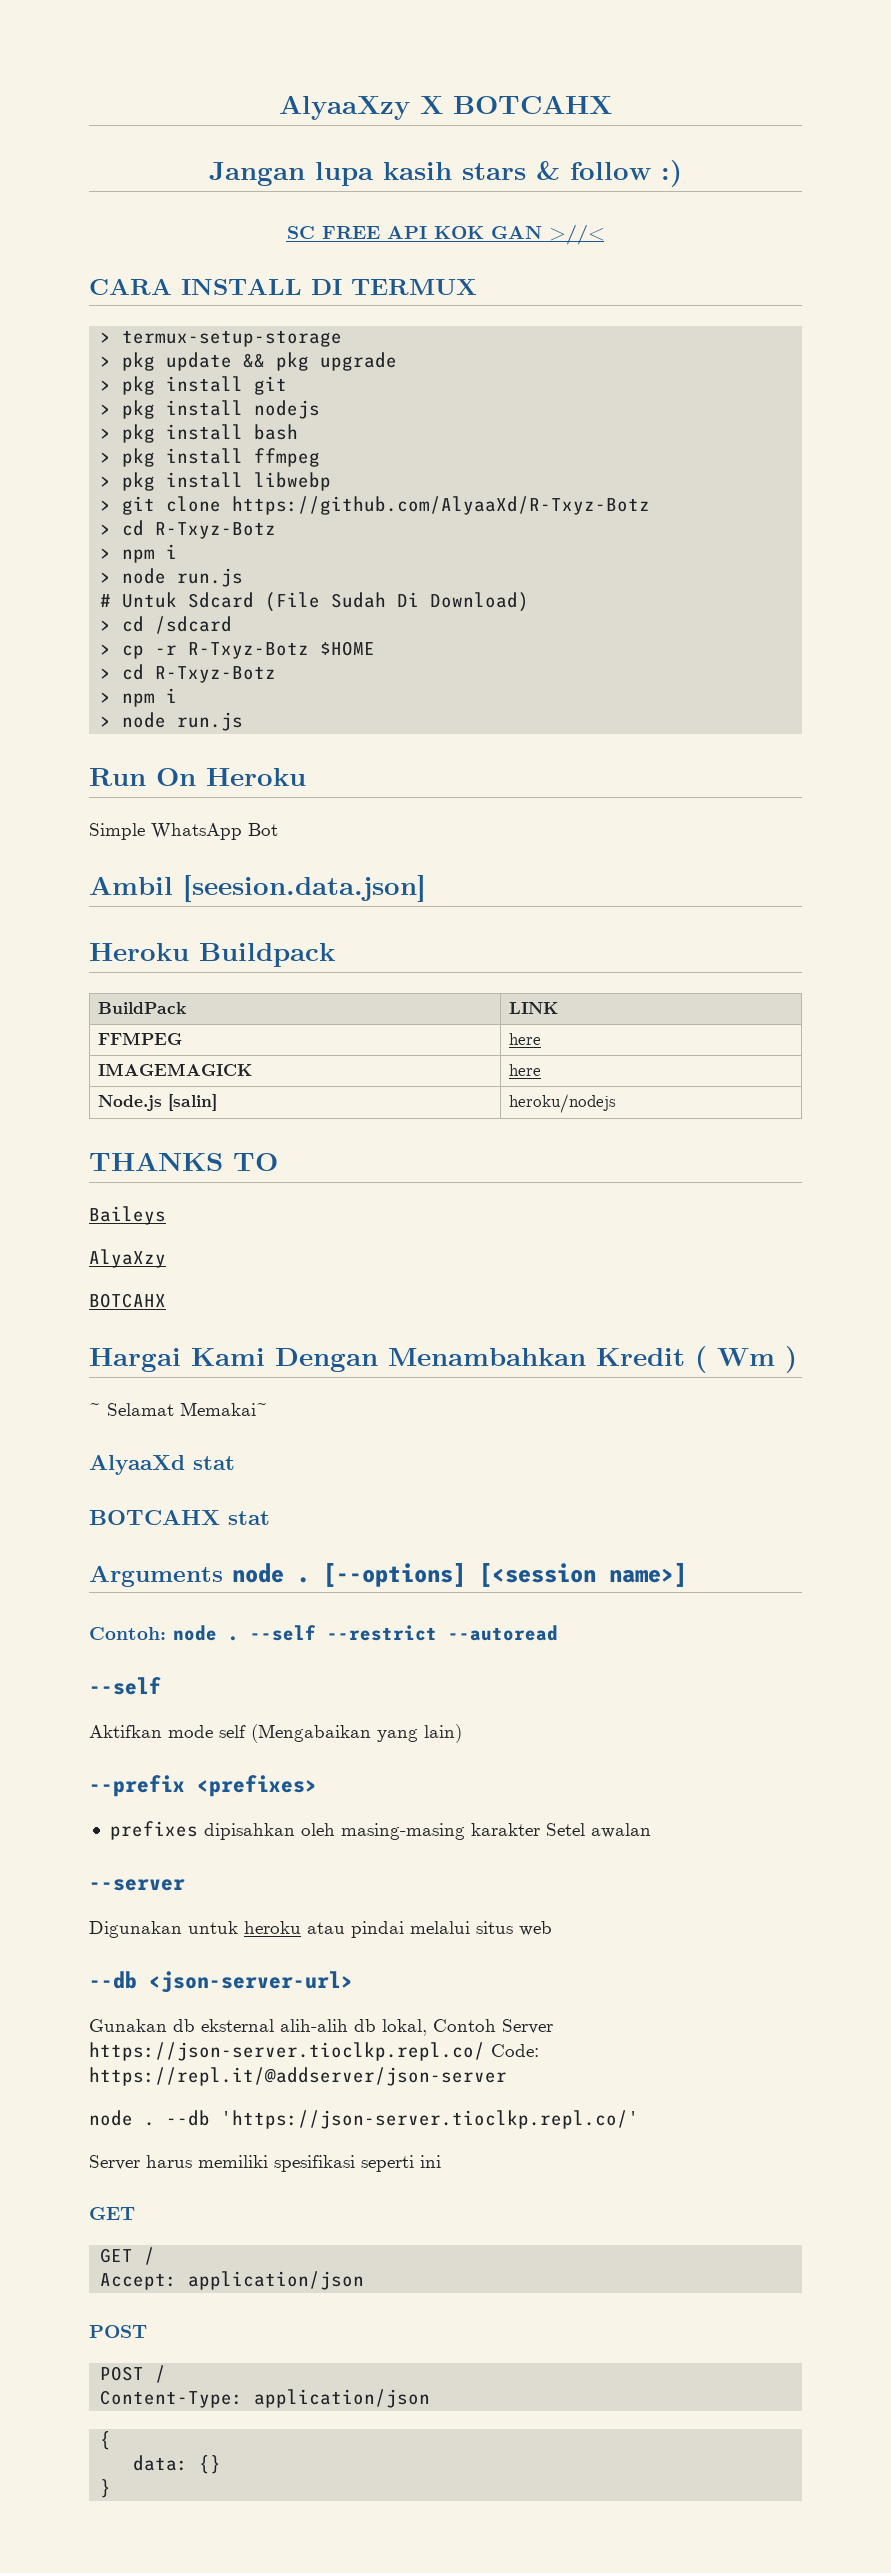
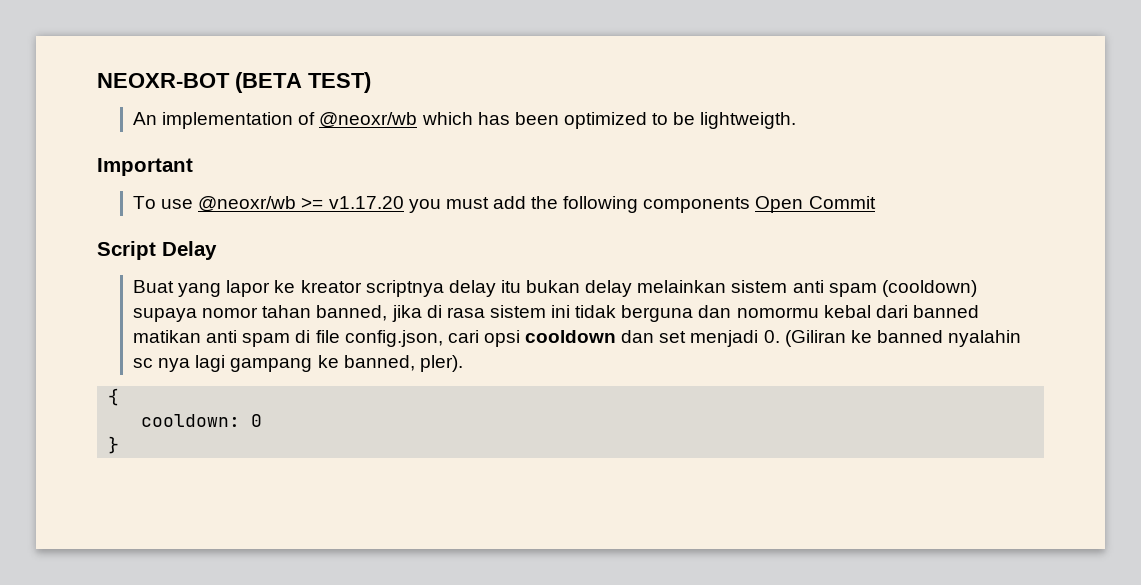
- AlyaaXzy X BOTCAHX
- Jangan lupa kasih stars & follow :)
- SC FREE API KOK GAN >//<
- CARA INSTALL DI TERMUX
- > termux-setup-storage
- > pkg update && pkg upgrade
- > pkg install git
- > pkg install nodejs
- > pkg install bash
- > pkg install ffmpeg
- > pkg install libwebp
- > git clone https://github.com/AlyaaXd/R-Txyz-Botz
- > cd R-Txyz-Botz
- > npm i
- > node run.js
- # Untuk Sdcard (File Sudah Di Download)
- > cd /sdcard
- > cp -r R-Txyz-Botz $HOME
- > cd R-Txyz-Botz
- > npm i
- > node run.js
- Run On Heroku
- Simple WhatsApp Bot
- Ambil [seesion.data.json]
- Heroku Buildpack
- BuildPack | LINK
- FFMPEG | here
- IMAGEMAGICK | here
- Node.js [salin] | heroku/nodejs
- THANKS TO
- Baileys
- AlyaXzy
- BOTCAHX
- Hargai Kami Dengan Menambahkan Kredit ( Wm )
- ~ Selamat Memakai~
- AlyaaXd stat
- BOTCAHX stat
- Arguments node . [--options] [<session name>]
- Contoh: node . --self --restrict --autoread
- --self
- Aktifkan mode self (Mengabaikan yang lain)
- --prefix <prefixes>
- prefixes dipisahkan oleh masing-masing karakter Setel awalan
- --server
- Digunakan untuk heroku atau pindai melalui situs web
- --db <json-server-url>
- Gunakan db eksternal alih-alih db lokal, Contoh Server https://json-server.tioclkp.repl.co/ Code: https://repl.it/@addserver/json-server
- node . --db 'https://json-server.tioclkp.repl.co/'
- Server harus memiliki spesifikasi seperti ini
- GET
- GET /
- Accept: application/json
- POST
- POST /
- Content-Type: application/json
+ NEOXR-BOT (BETA TEST)
+ An implementation of @neoxr/wb which has been optimized to be lightweigth.
+ Important
+ To use @neoxr/wb >= v1.17.20 you must add the following components Open Commit
+ Script Delay
+ Buat yang lapor ke kreator scriptnya delay itu bukan delay melainkan sistem anti spam (cooldown) supaya nomor tahan banned, jika di rasa sistem ini tidak berguna dan nomormu kebal dari banned matikan anti spam di file config.json, cari opsi cooldown dan set menjadi 0. (Giliran ke banned nyalahin sc nya lagi gampang ke banned, pler).
- data: {}
+ cooldown: 0

